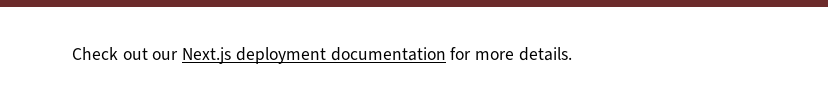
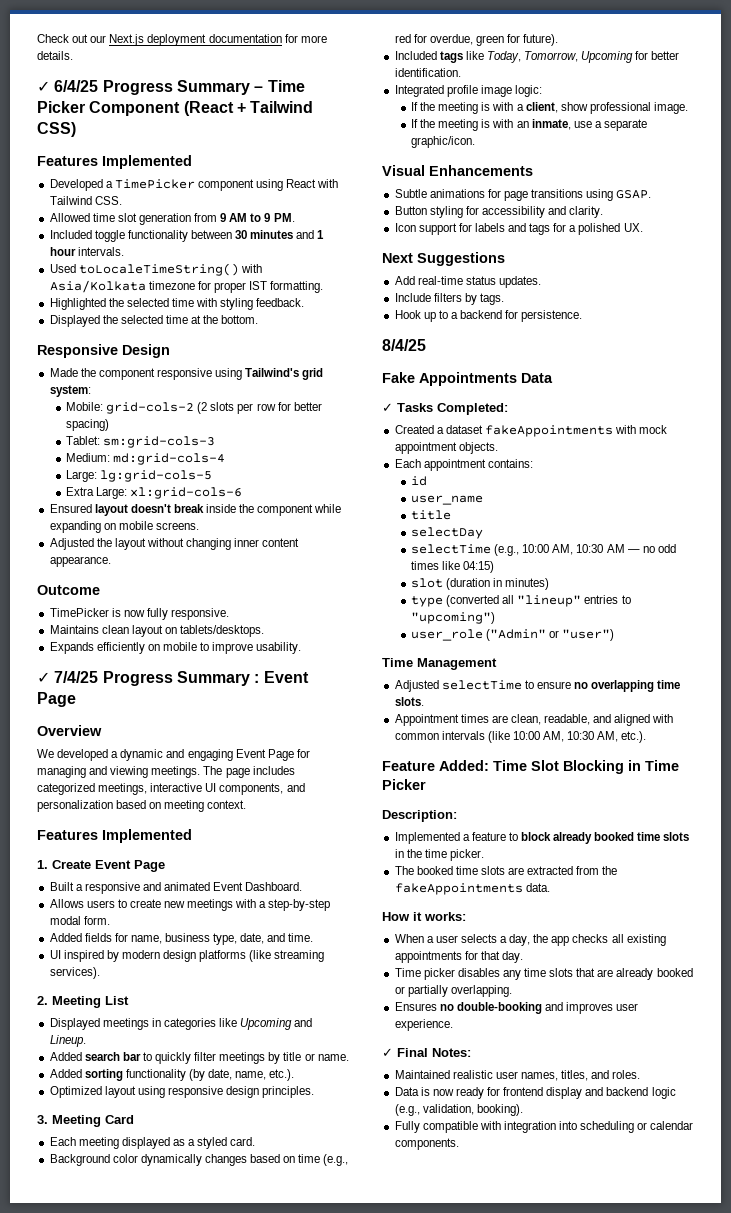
+ ✓ 6/4/25 Progress Summary – Time Picker Component (React + Tailwind CSS)
+ Features Implemented
+ Developed a TimePicker component using React with Tailwind CSS.
+ Allowed time slot generation from 9 AM to 9 PM.
+ Included toggle functionality between 30 minutes and 1 hour intervals.
+ Used toLocaleTimeString() with Asia/Kolkata timezone for proper IST formatting.
+ Highlighted the selected time with styling feedback.
+ Displayed the selected time at the bottom.
+ Responsive Design
+ Made the component responsive using Tailwind's grid system:
+ Mobile: grid-cols-2 (2 slots per row for better spacing)
+ Tablet: sm:grid-cols-3
+ Medium: md:grid-cols-4
+ Large: lg:grid-cols-5
+ Extra Large: xl:grid-cols-6
+ Ensured layout doesn't break inside the component while expanding on mobile screens.
+ Adjusted the layout without changing inner content appearance.
+ Outcome
+ TimePicker is now fully responsive.
+ Maintains clean layout on tablets/desktops.
+ Expands efficiently on mobile to improve usability.
+ ✓ 7/4/25 Progress Summary : Event Page
+ Overview
+ We developed a dynamic and engaging Event Page for managing and viewing meetings. The page includes categorized meetings, interactive UI components, and personalization based on meeting context.
+ Features Implemented
+ 1. Create Event Page
+ Built a responsive and animated Event Dashboard.
+ Allows users to create new meetings with a step-by-step modal form.
+ Added fields for name, business type, date, and time.
+ UI inspired by modern design platforms (like streaming services).
+ 2. Meeting List
+ Displayed meetings in categories like Upcoming and Lineup.
+ Added search bar to quickly filter meetings by title or name.
+ Added sorting functionality (by date, name, etc.).
+ Optimized layout using responsive design principles.
+ 3. Meeting Card
+ Each meeting displayed as a styled card.
+ Background color dynamically changes based on time (e.g., red for overdue, green for future).
+ Included tags like Today, Tomorrow, Upcoming for better identification.
+ Integrated profile image logic:
+ If the meeting is with a client, show professional image.
+ If the meeting is with an inmate, use a separate graphic/icon.
+ Visual Enhancements
+ Subtle animations for page transitions using GSAP.
+ Button styling for accessibility and clarity.
+ Icon support for labels and tags for a polished UX.
+ Next Suggestions
+ Add real-time status updates.
+ Include filters by tags.
+ Hook up to a backend for persistence.
+ 8/4/25
+ Fake Appointments Data
+ ✓ Tasks Completed:
+ Created a dataset fakeAppointments with mock appointment objects.
+ Each appointment contains:
+ id
+ user_name
+ title
+ selectDay
+ selectTime (e.g., 10:00 AM, 10:30 AM — no odd times like 04:15)
+ slot (duration in minutes)
+ type (converted all "lineup" entries to "upcoming")
+ user_role ("Admin" or "user")
+ Time Management
+ Adjusted selectTime to ensure no overlapping time slots.
+ Appointment times are clean, readable, and aligned with common intervals (like 10:00 AM, 10:30 AM, etc.).
+ Feature Added: Time Slot Blocking in Time Picker
+ Description:
+ Implemented a feature to block already booked time slots in the time picker.
+ The booked time slots are extracted from the fakeAppointments data.
+ How it works:
+ When a user selects a day, the app checks all existing appointments for that day.
+ Time picker disables any time slots that are already booked or partially overlapping.
+ Ensures no double-booking and improves user experience.
+ ✓ Final Notes:
+ Maintained realistic user names, titles, and roles.
+ Data is now ready for frontend display and backend logic (e.g., validation, booking).
+ Fully compatible with integration into scheduling or calendar components.

